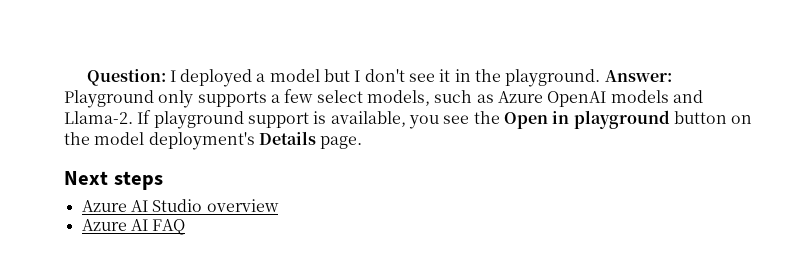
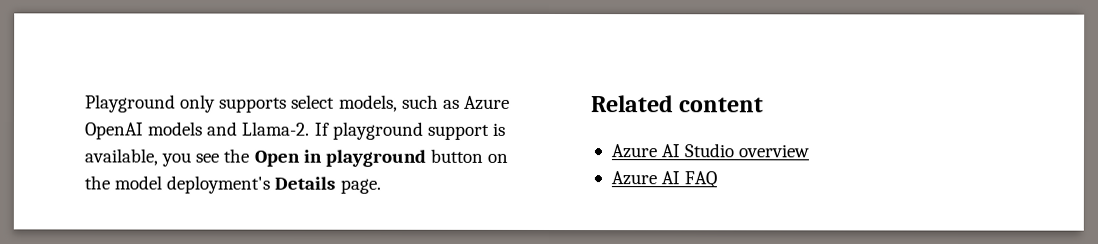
- Question: I deployed a model but I don't see it in the playground. Answer: Playground only supports a few select models, such as Azure OpenAI models and Llama-2.
+ Playground only supports select models, such as Azure OpenAI models and Llama-2.
- Next steps
+ Related content

